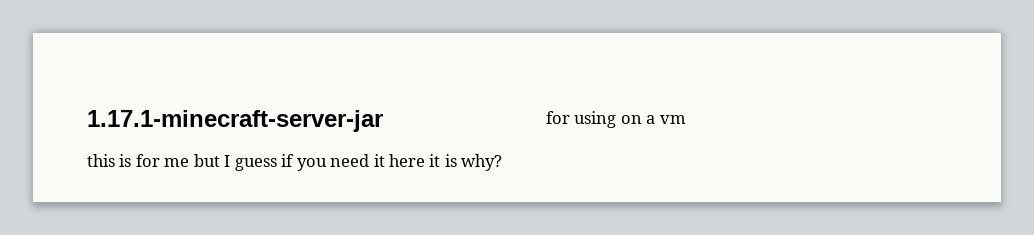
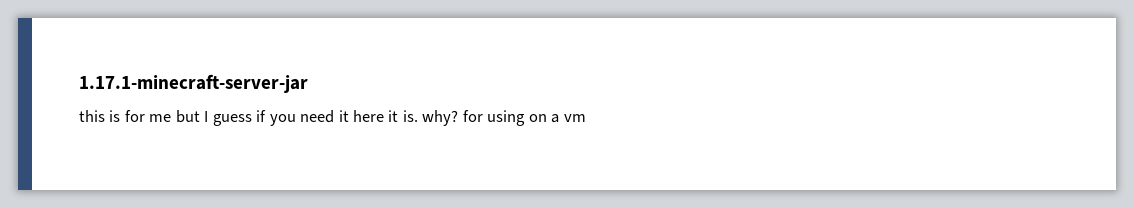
- this is for me but I guess if you need it here it is why? for using on a vm
+ this is for me but I guess if you need it here it is. why? for using on a vm

